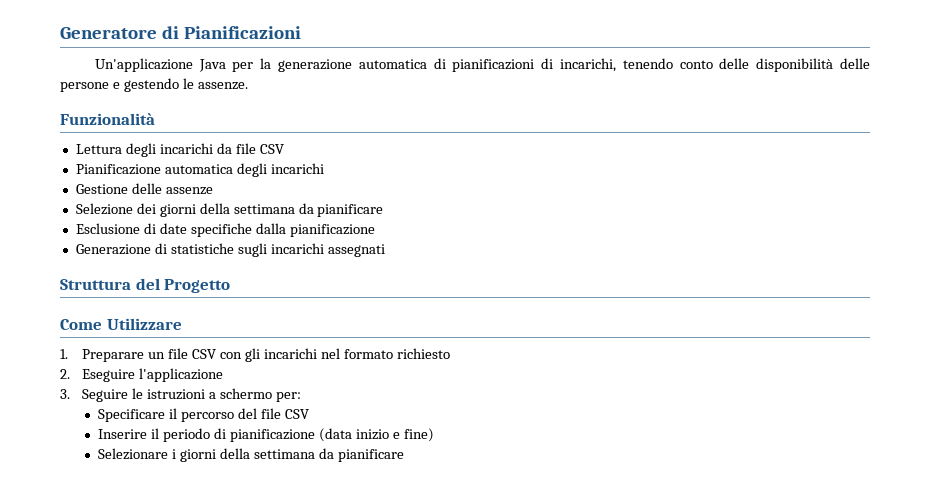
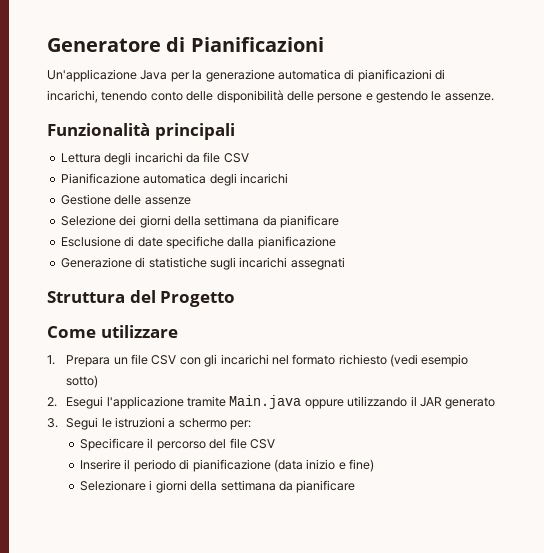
- Funzionalità
+ Funzionalità principali
- Come Utilizzare
+ Come utilizzare
- 1. Preparare un file CSV con gli incarichi nel formato richiesto
+ 1. Prepara un file CSV con gli incarichi nel formato richiesto (vedi esempio sotto)
- 2. Eseguire l'applicazione
+ 2. Esegui l'applicazione tramite Main.java oppure utilizzando il JAR generato
- 3. Seguire le istruzioni a schermo per:
+ 3. Segui le istruzioni a schermo per:

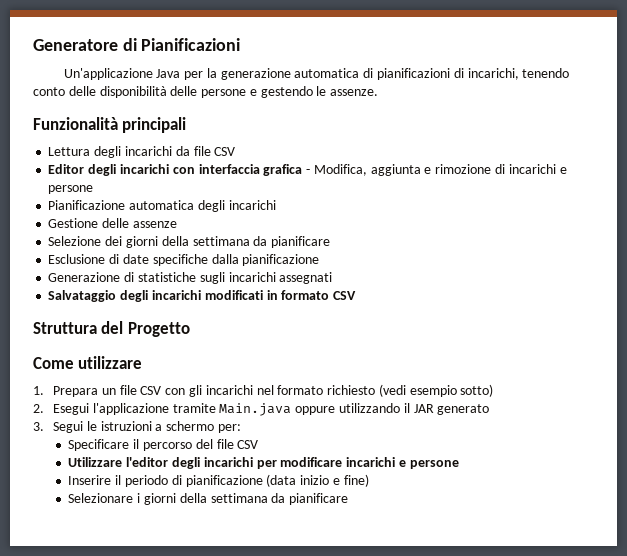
+ Editor degli incarichi con interfaccia grafica - Modifica, aggiunta e rimozione di incarichi e persone
+ Salvataggio degli incarichi modificati in formato CSV
+ Utilizzare l'editor degli incarichi per modificare incarichi e persone

